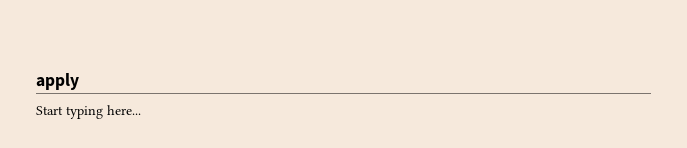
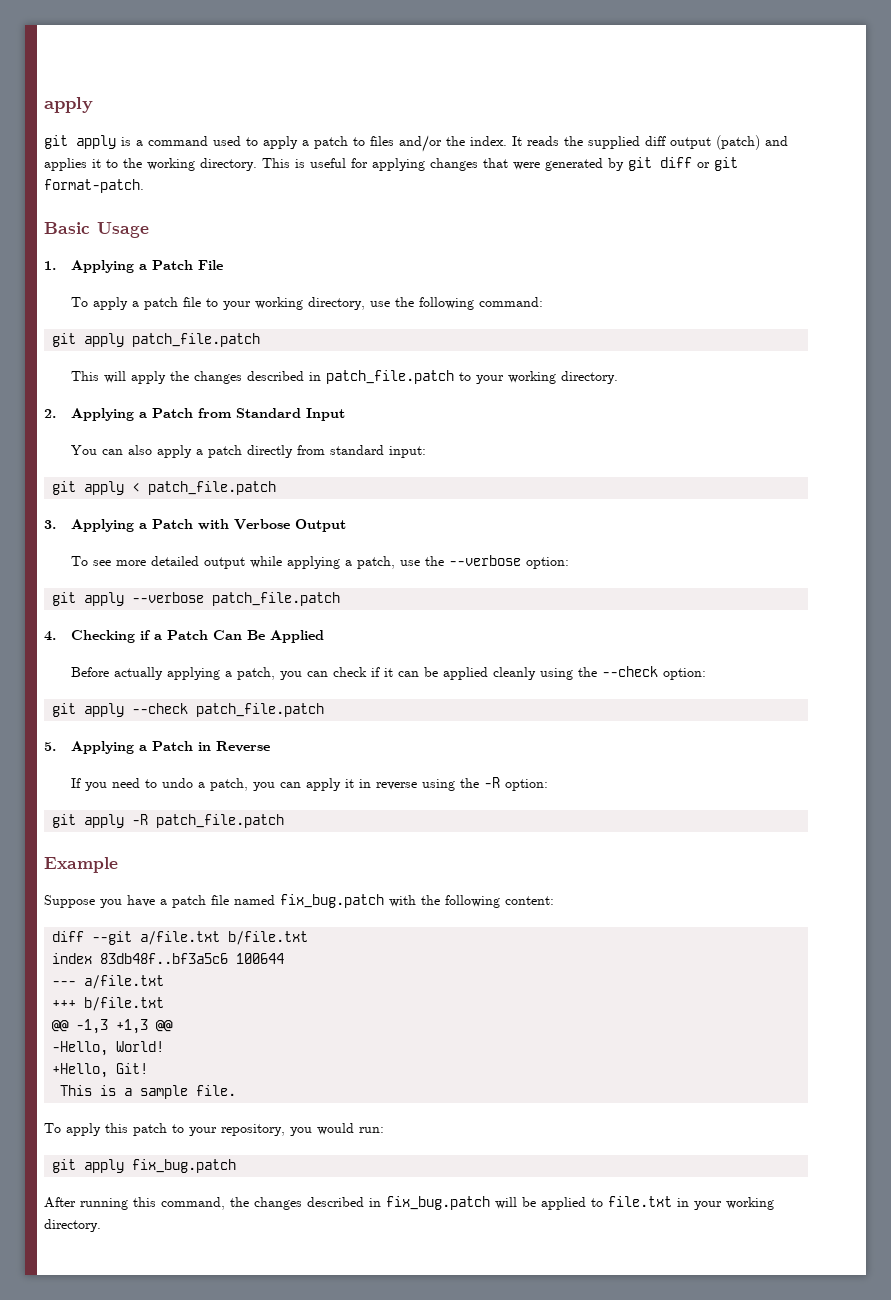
- Start typing here...
+ git apply is a command used to apply a patch to files and/or the index. It reads the supplied diff output (patch) and applies it to the working directory. This is useful for applying changes that were generated by git diff or git format-patch.
+ Basic Usage
+ 1. Applying a Patch File
+ To apply a patch file to your working directory, use the following command:
+ git apply patch_file.patch
+ This will apply the changes described in patch_file.patch to your working directory.
+ 2. Applying a Patch from Standard Input
+ You can also apply a patch directly from standard input:
+ git apply < patch_file.patch
+ 3. Applying a Patch with Verbose Output
+ To see more detailed output while applying a patch, use the --verbose option:
+ git apply --verbose patch_file.patch
+ 4. Checking if a Patch Can Be Applied
+ Before actually applying a patch, you can check if it can be applied cleanly using the --check option:
+ git apply --check patch_file.patch
+ 5. Applying a Patch in Reverse
+ If you need to undo a patch, you can apply it in reverse using the -R option:
+ git apply -R patch_file.patch
+ Example
+ Suppose you have a patch file named fix_bug.patch with the following content:
+ diff --git a/file.txt b/file.txt
+ index 83db48f..bf3a5c6 100644
+ --- a/file.txt
+ +++ b/file.txt
+ @@ -1,3 +1,3 @@
+ -Hello, World!
+ +Hello, Git!
+ This is a sample file.
+ To apply this patch to your repository, you would run:
+ git apply fix_bug.patch
+ After running this command, the changes described in fix_bug.patch will be applied to file.txt in your working directory.

